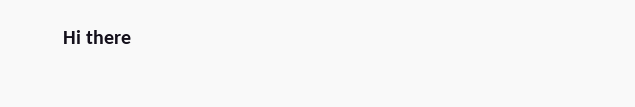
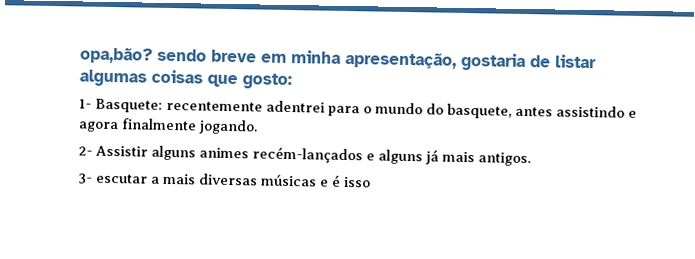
- Hi there
+ opa,bão? sendo breve em minha apresentação, gostaria de listar algumas coisas que gosto:
+ 1- Basquete: recentemente adentrei para o mundo do basquete, antes assistindo e agora finalmente jogando.
+ 2- Assistir alguns animes recém-lançados e alguns já mais antigos.
+ 3- escutar a mais diversas músicas e é isso

